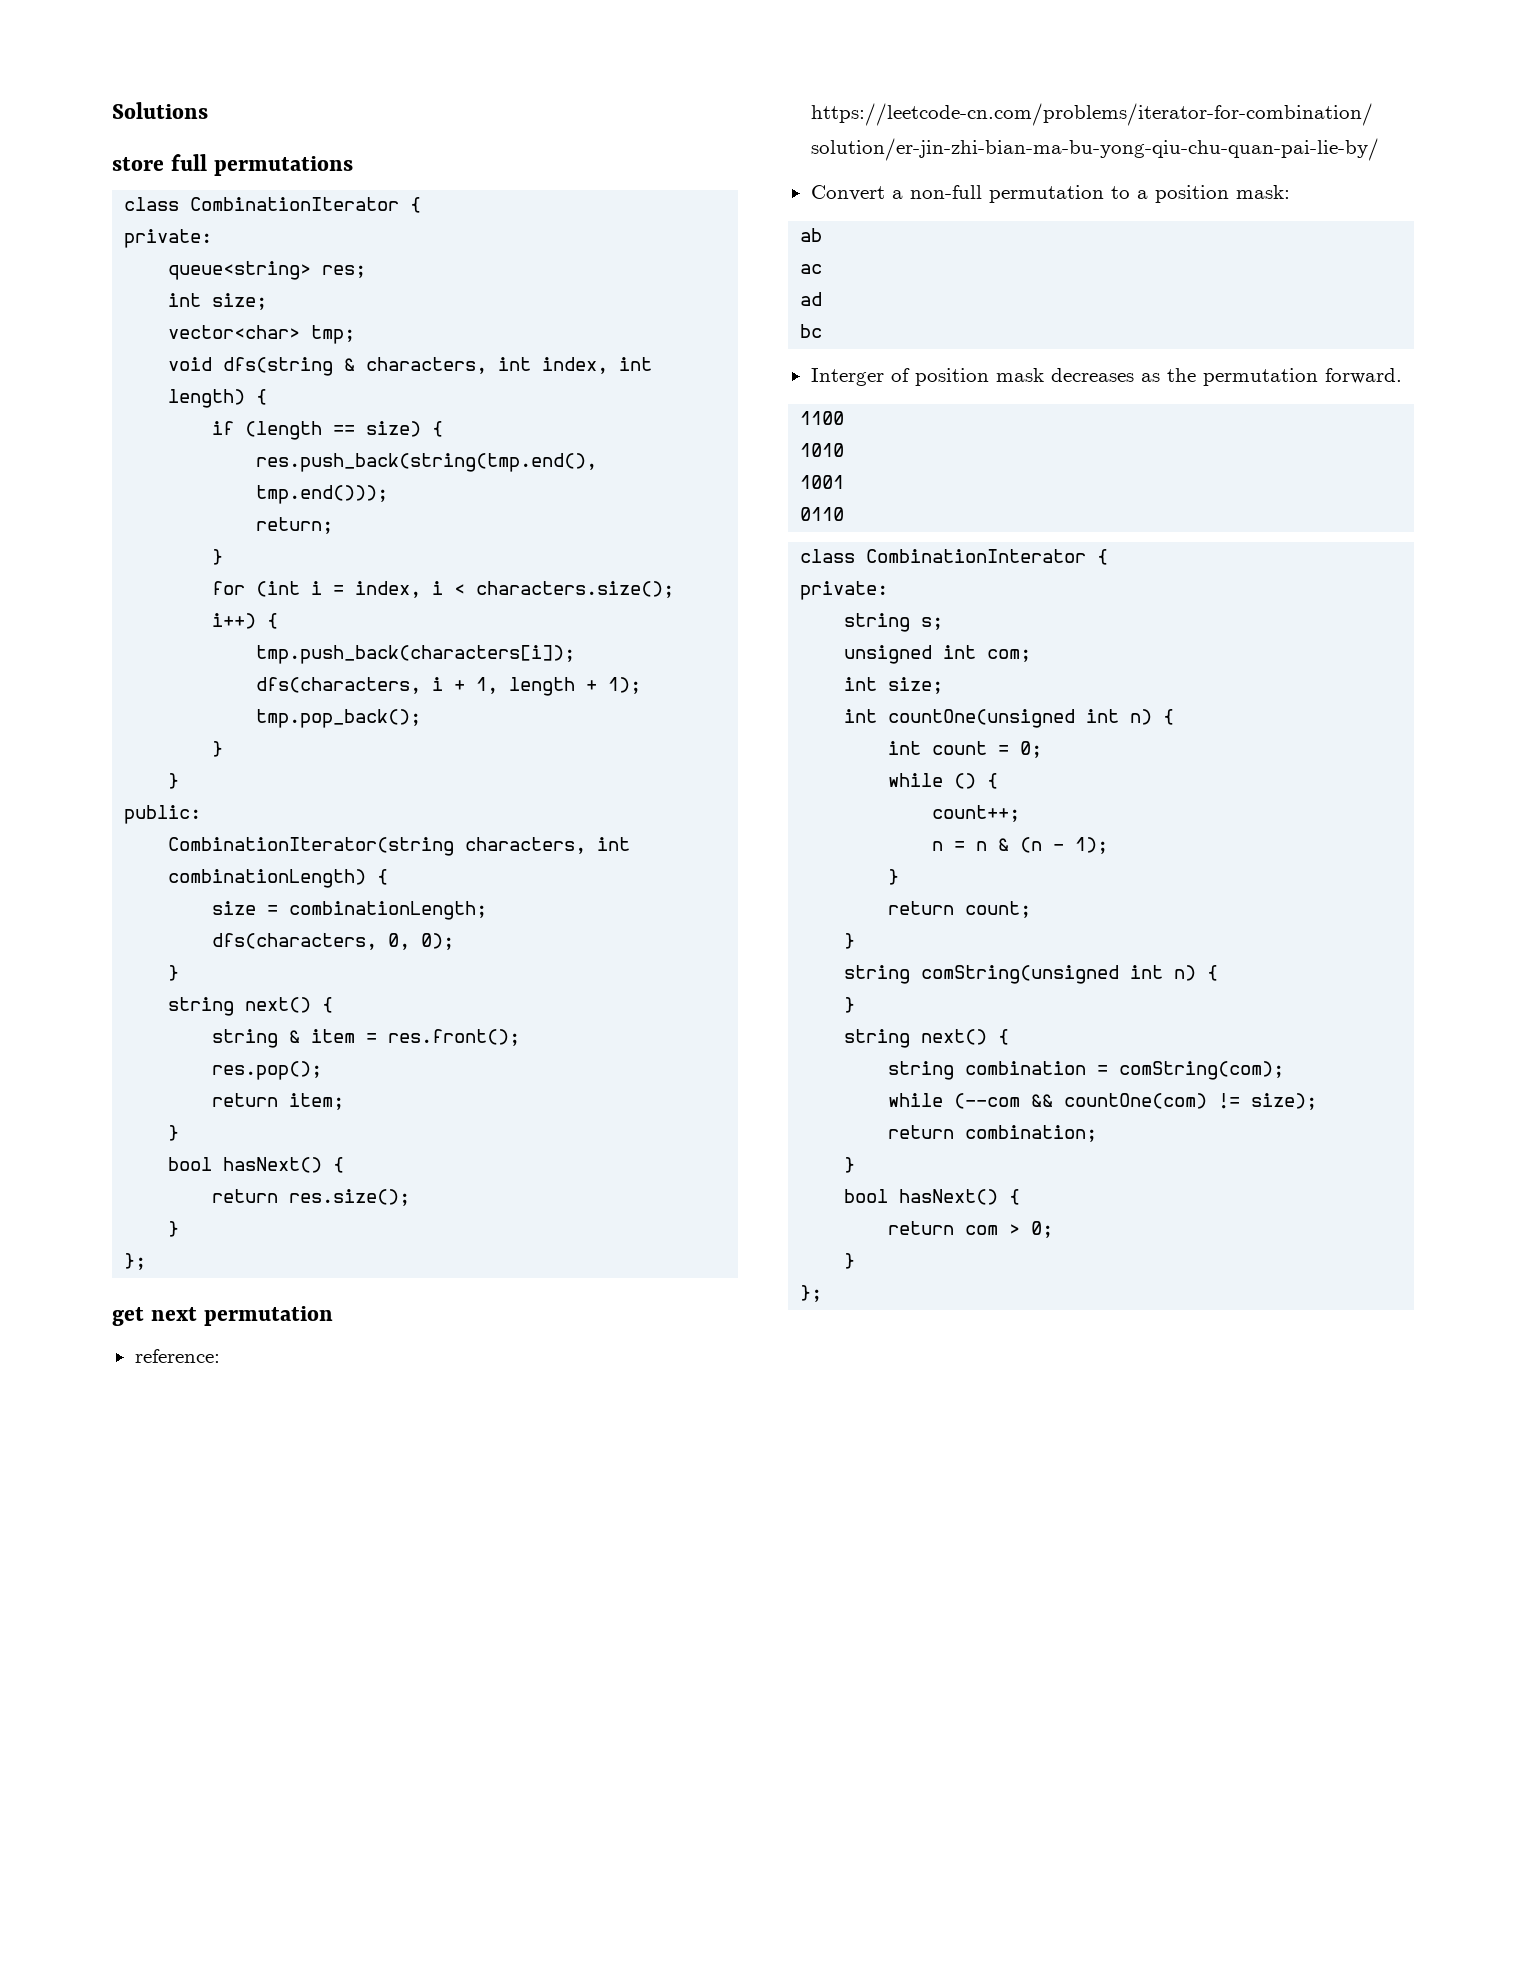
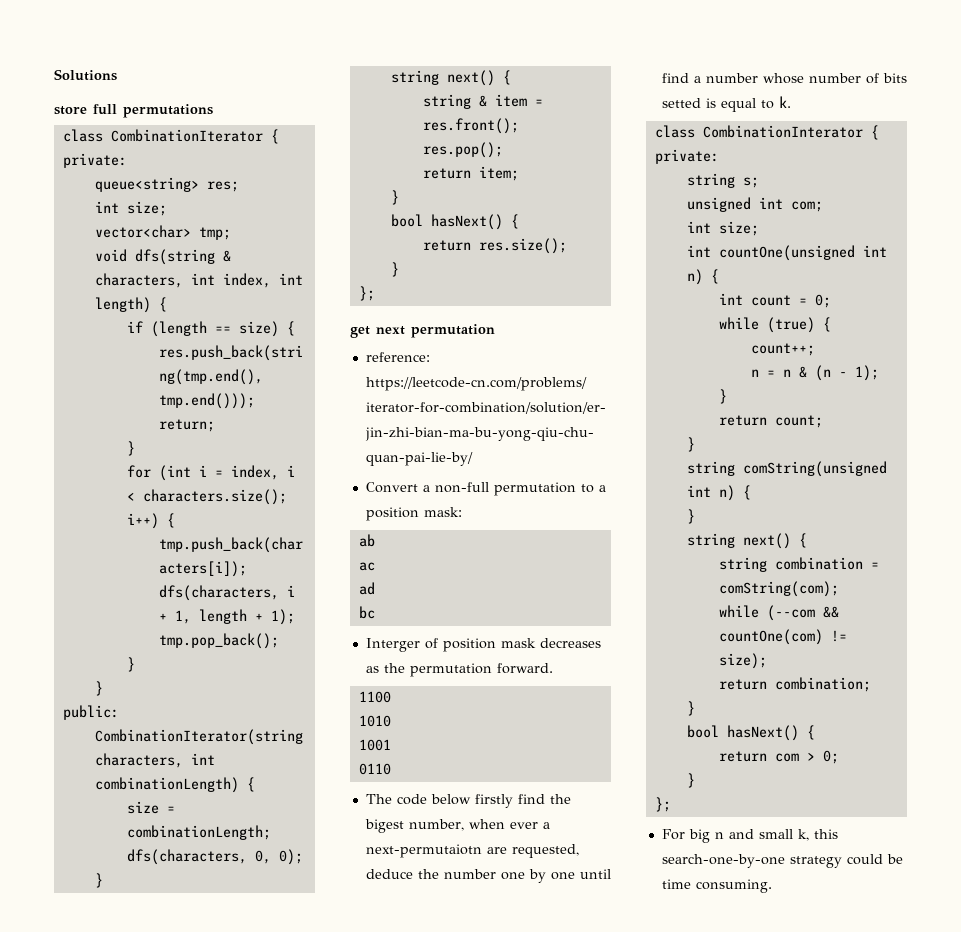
+ The code below firstly find the bigest number, when ever a next-permutaiotn are requested, deduce the number one by one until find a number whose number of bits setted is equal to k.
- while () {
+ while (true) {
+ For big n and small k, this search-one-by-one strategy could be time consuming.

